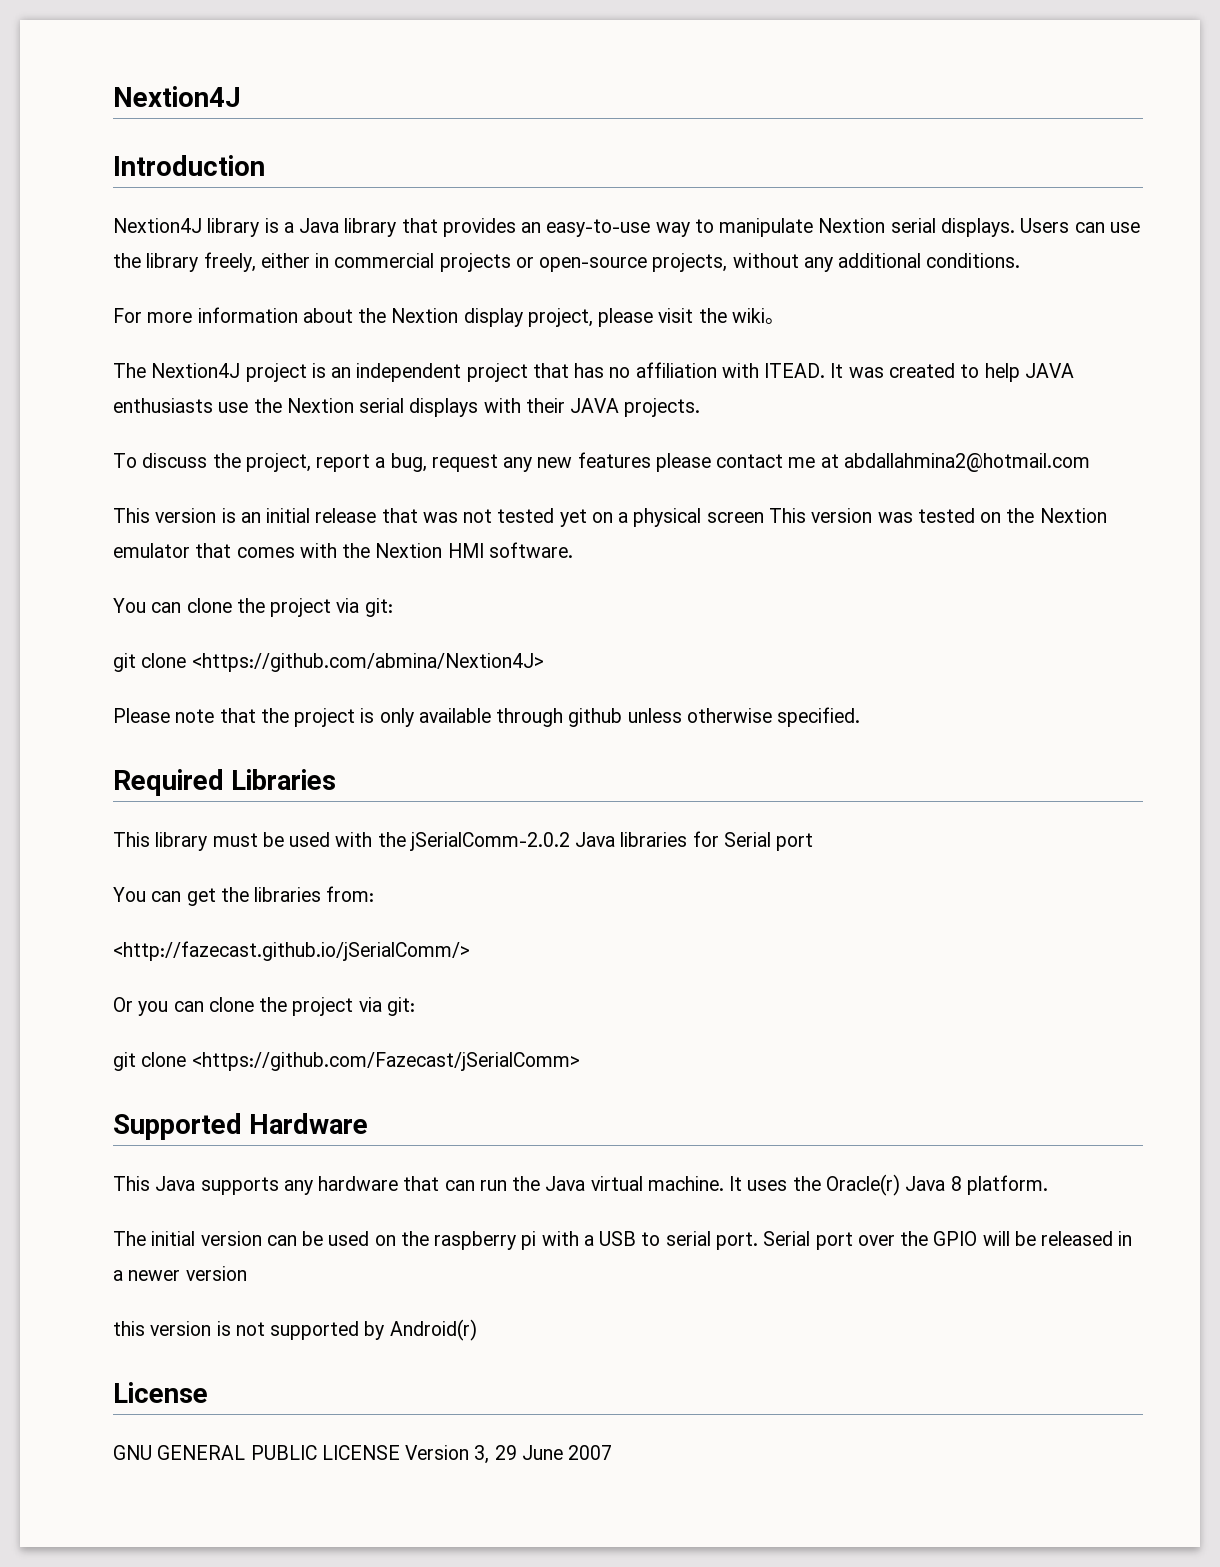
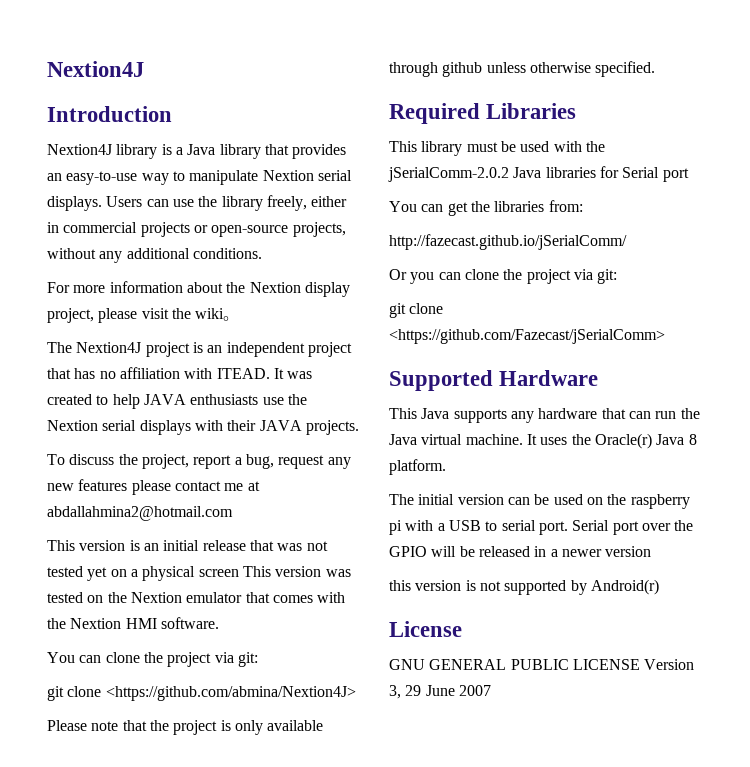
- <http://fazecast.github.io/jSerialComm/>
+ http://fazecast.github.io/jSerialComm/

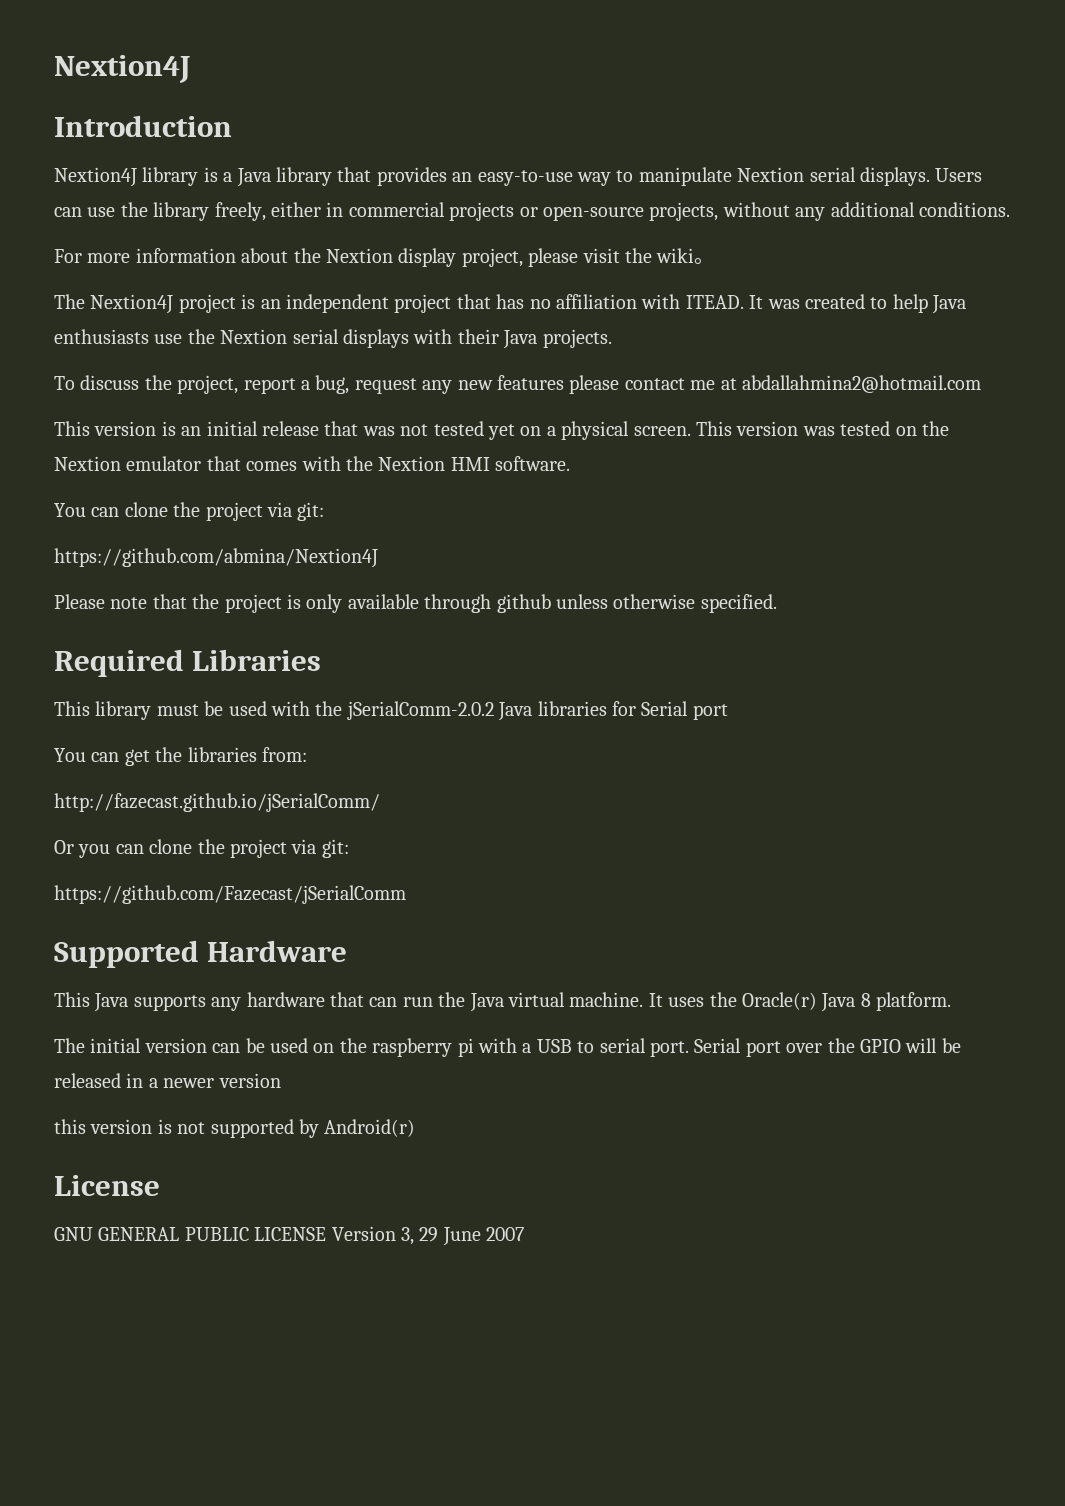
- It was created to help JAVA enthusiasts use the Nextion serial displays with their JAVA projects.
+ It was created to help Java enthusiasts use the Nextion serial displays with their Java projects.
- This version is an initial release that was not tested yet on a physical screen This version was tested on the Nextion emulator that comes with the Nextion HMI software.
+ This version is an initial release that was not tested yet on a physical screen. This version was tested on the Nextion emulator that comes with the Nextion HMI software.
- git clone <https://github.com/abmina/Nextion4J>
+ https://github.com/abmina/Nextion4J
- git clone <https://github.com/Fazecast/jSerialComm>
+ https://github.com/Fazecast/jSerialComm

